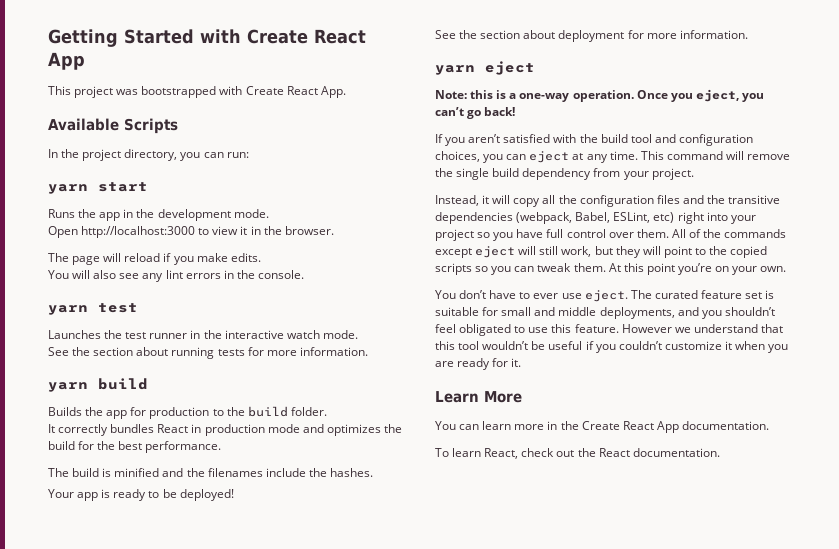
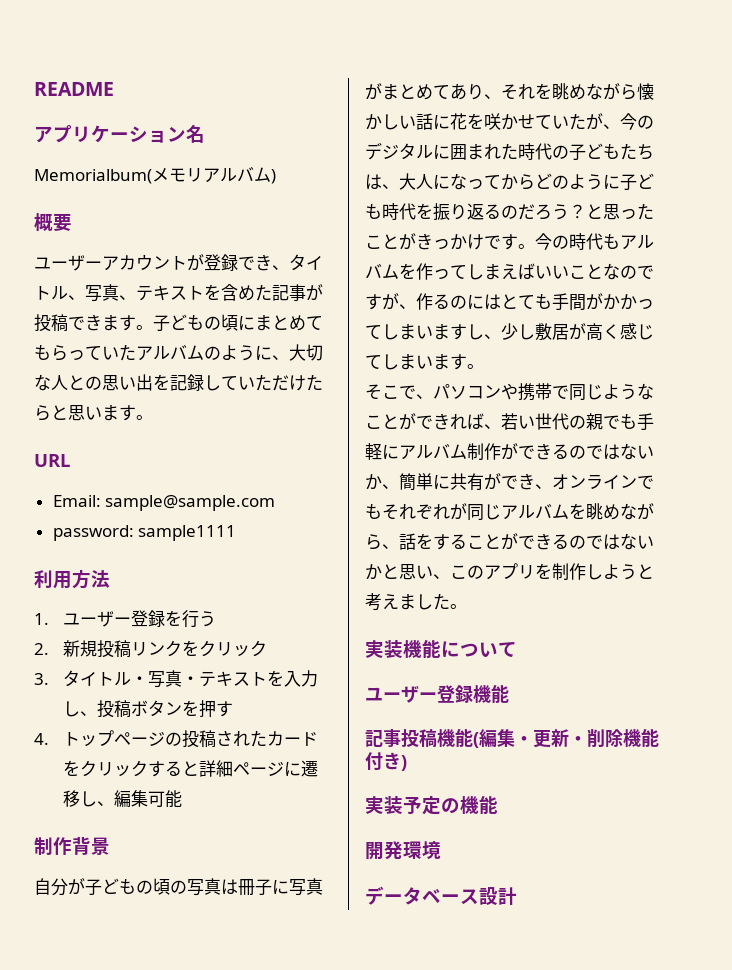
- Getting Started with Create React App
- This project was bootstrapped with Create React App.
- Available Scripts
- In the project directory, you can run:
- yarn start
- Runs the app in the development mode.
- Open http://localhost:3000 to view it in the browser.
- The page will reload if you make edits.
- You will also see any lint errors in the console.
- yarn test
- Launches the test runner in the interactive watch mode.
- See the section about running tests for more information.
- yarn build
- Builds the app for production to the build folder.
- It correctly bundles React in production mode and optimizes the build for the best performance.
- The build is minified and the filenames include the hashes.
- Your app is ready to be deployed!
- See the section about deployment for more information.
- yarn eject
- Note: this is a one-way operation. Once you eject, you can’t go back!
- If you aren’t satisfied with the build tool and configuration choices, you can eject at any time. This command will remove the single build dependency from your project.
- Instead, it will copy all the configuration files and the transitive dependencies (webpack, Babel, ESLint, etc) right into your project so you have full control over them. All of the commands except eject will still work, but they will point to the copied scripts so you can tweak them. At this point you’re on your own.
- You don’t have to ever use eject. The curated feature set is suitable for small and middle deployments, and you shouldn’t feel obligated to use this feature. However we understand that this tool wouldn’t be useful if you couldn’t customize it when you are ready for it.
- Learn More
- You can learn more in the Create React App documentation.
- To learn React, check out the React documentation.
+ README
+ アプリケーション名
+ Memorialbum(メモリアルバム)
+ 概要
+ ユーザーアカウントが登録でき、タイトル、写真、テキストを含めた記事が投稿できます。子どもの頃にまとめてもらっていたアルバムのように、大切な人との思い出を記録していただけたらと思います。
+ URL
+ Email: sample@sample.com
+ password: sample1111
+ 利用方法
+ 1.ユーザー登録を行う
+ 2.新規投稿リンクをクリック
+ 3.タイトル・写真・テキストを入力し、投稿ボタンを押す
+ 4.トップページの投稿されたカードをクリックすると詳細ページに遷移し、編集可能
+ 制作背景
+ 自分が子どもの頃の写真は冊子に写真がまとめてあり、それを眺めながら懐かしい話に花を咲かせていたが、今のデジタルに囲まれた時代の子どもたちは、大人になってからどのように子ども時代を振り返るのだろう？と思ったことがきっかけです。今の時代もアルバムを作ってしまえばいいことなのですが、作るのにはとても手間がかかってしまいますし、少し敷居が高く感じてしまいます。
+ そこで、パソコンや携帯で同じようなことができれば、若い世代の親でも手軽にアルバム制作ができるのではないか、簡単に共有ができ、オンラインでもそれぞれが同じアルバムを眺めながら、話をすることができるのではないかと思い、このアプリを制作しようと考えました。
+ 実装機能について
+ ユーザー登録機能
+ 記事投稿機能(編集・更新・削除機能付き)
+ 実装予定の機能
+ 開発環境
+ データベース設計

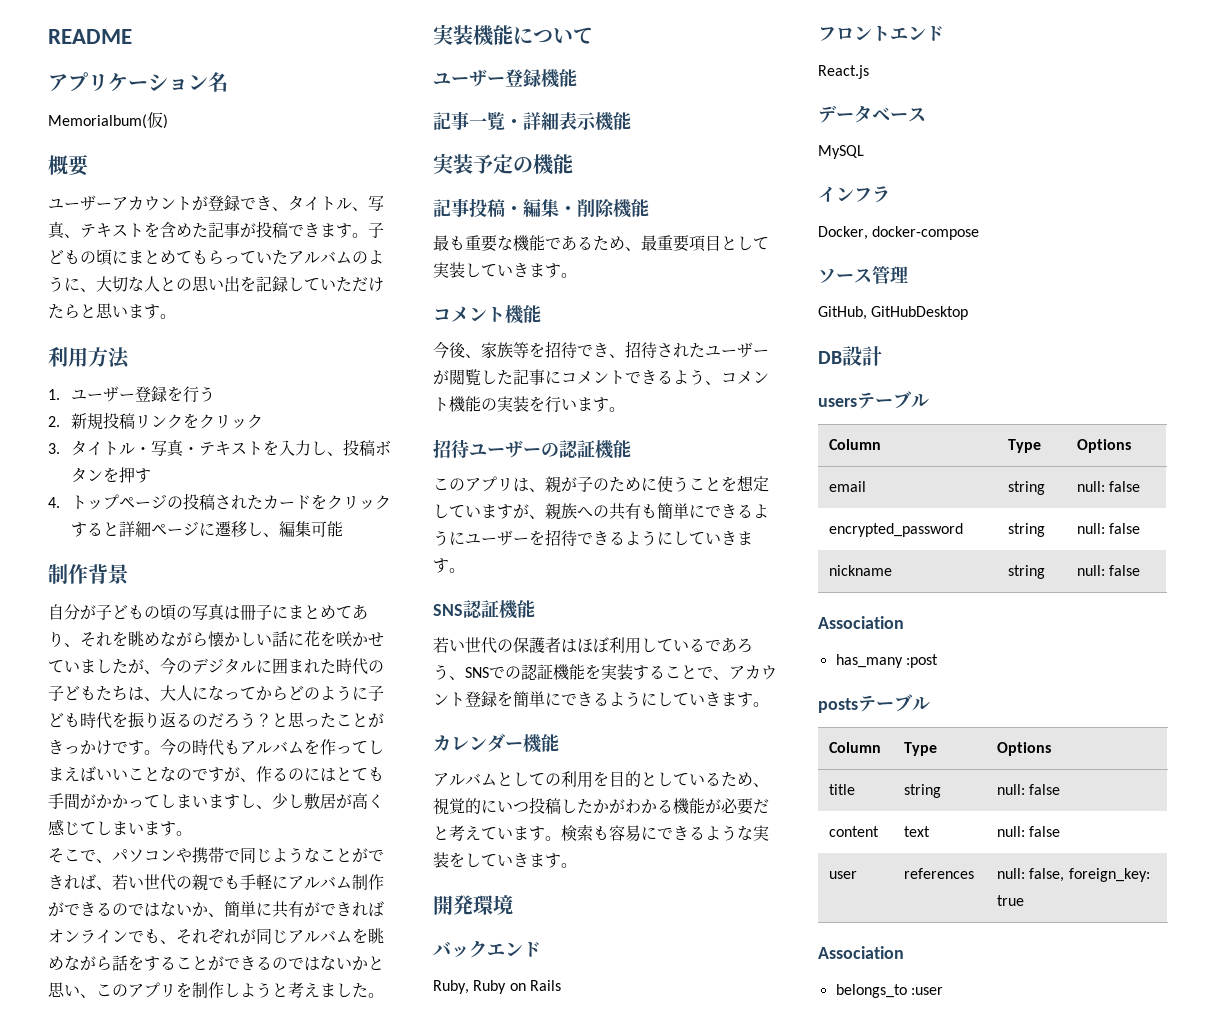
- Memorialbum(メモリアルバム)
+ Memorialbum(仮)
- URL
- Email: sample@sample.com
- password: sample1111
- 自分が子どもの頃の写真は冊子に写真がまとめてあり、それを眺めながら懐かしい話に花を咲かせていたが、今のデジタルに囲まれた時代の子どもたちは、大人になってからどのように子ども時代を振り返るのだろう？
+ 自分が子どもの頃の写真は冊子にまとめてあり、それを眺めながら懐かしい話に花を咲かせていましたが、今のデジタルに囲まれた時代の子どもたちは、大人になってからどのように子ども時代を振り返るのだろう？
- そこで、パソコンや携帯で同じようなことができれば、若い世代の親でも手軽にアルバム制作ができるのではないか、簡単に共有ができ、オンラインでもそれぞれが同じアルバムを眺めながら、話をすることができるのではないかと思い、このアプリを制作しようと考えました。
+ そこで、パソコンや携帯で同じようなことができれば、若い世代の親でも手軽にアルバム制作ができるのではないか、簡単に共有ができればオンラインでも、それぞれが同じアルバムを眺めながら話をすることができるのではないかと思い、このアプリを制作しようと考えました。
- 記事投稿機能(編集・更新・削除機能付き)
+ 記事一覧・詳細表示機能
  実装予定の機能
+ 記事投稿・編集・削除機能
+ 最も重要な機能であるため、最重要項目として実装していきます。
+ コメント機能
+ 今後、家族等を招待でき、招待されたユーザーが閲覧した記事にコメントできるよう、コメント機能の実装を行います。
+ 招待ユーザーの認証機能
+ このアプリは、親が子のために使うことを想定していますが、親族への共有も簡単にできるようにユーザーを招待できるようにしていきます。
+ SNS認証機能
+ 若い世代の保護者はほぼ利用しているであろう、SNSでの認証機能を実装することで、アカウント登録を簡単にできるようにしていきます。
+ カレンダー機能
+ アルバムとしての利用を目的としているため、視覚的にいつ投稿したかがわかる機能が必要だと考えています。検索も容易にできるような実装をしていきます。
  開発環境
- データベース設計
+ バックエンド
+ Ruby, Ruby on Rails
+ フロントエンド
+ React.js
+ データベース
+ MySQL
+ インフラ
+ Docker, docker-compose
+ ソース管理
+ GitHub, GitHubDesktop
+ DB設計
+ usersテーブル
+ Column | Type | Options
+ email | string | null: false
+ encrypted_password | string | null: false
+ nickname | string | null: false
+ Association
+ has_many :post
+ postsテーブル
+ Column | Type | Options
+ title | string | null: false
+ content | text | null: false
+ user | references | null: false, foreign_key: true
+ Association
+ belongs_to :user

